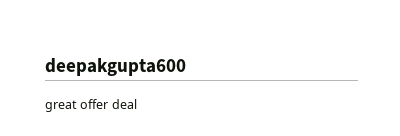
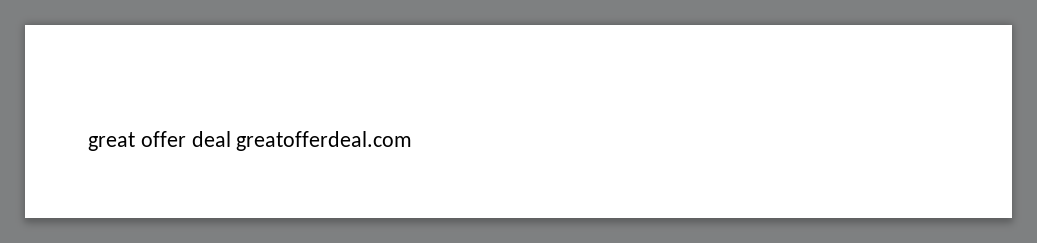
- deepakgupta600
- great offer deal
+ great offer deal greatofferdeal.com

